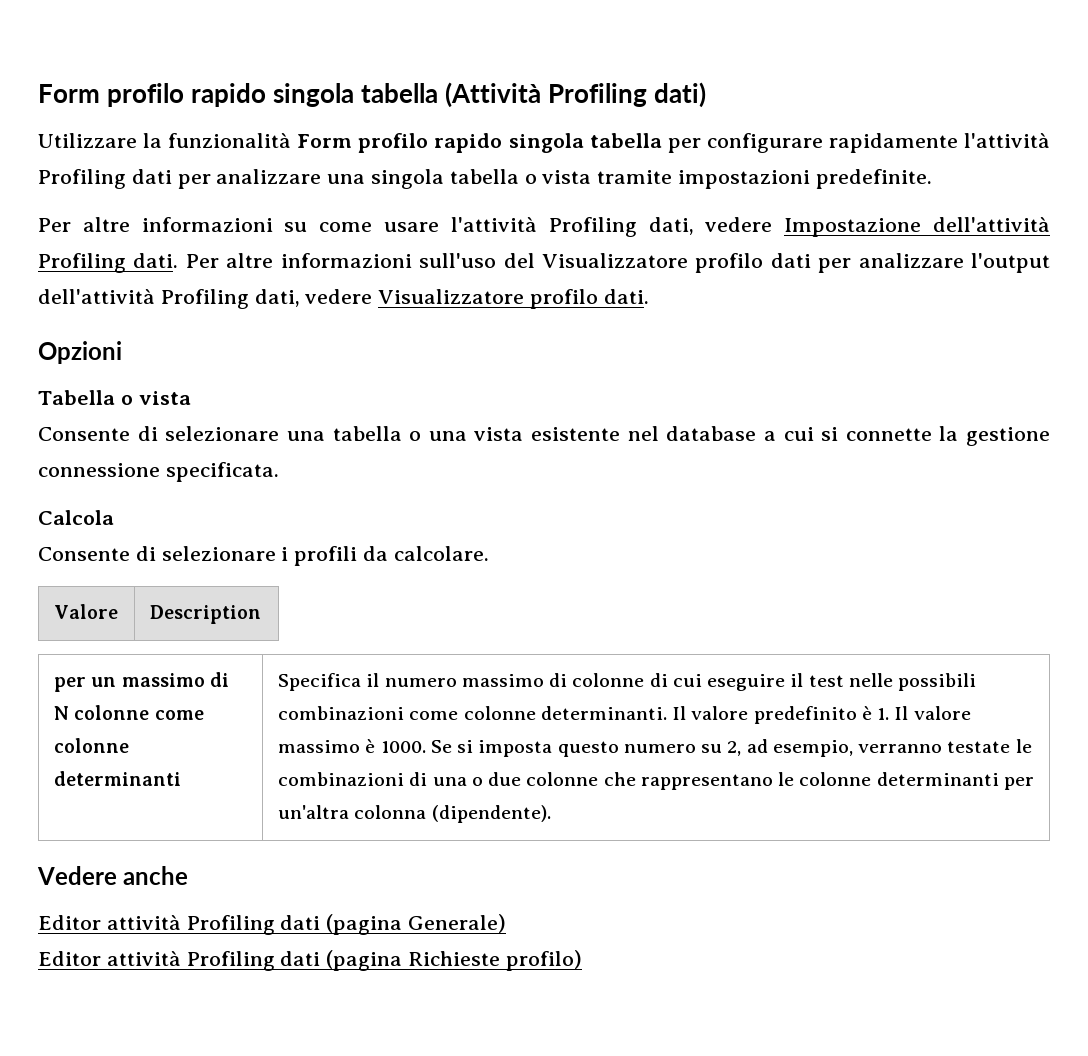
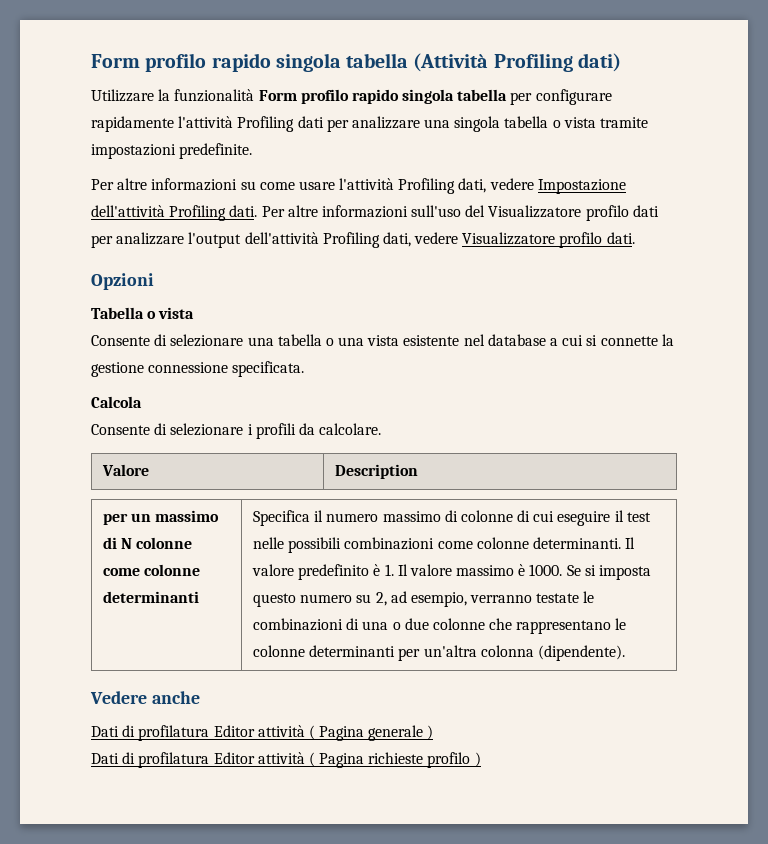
- Editor attività Profiling dati (pagina Generale)
- Editor attività Profiling dati (pagina Richieste profilo)
+ Dati di profilatura Editor attività ( Pagina generale )
+ Dati di profilatura Editor attività ( Pagina richieste profilo )

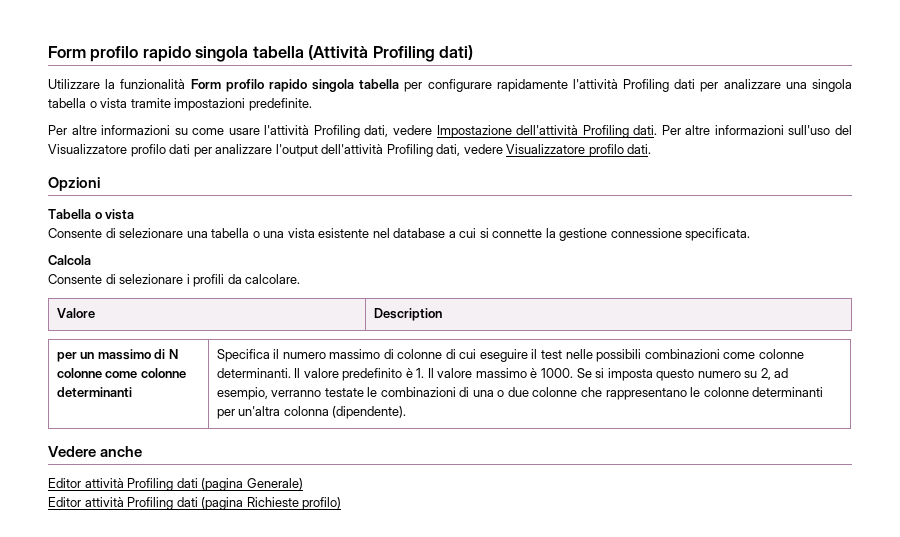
- Dati di profilatura Editor attività ( Pagina generale )
- Dati di profilatura Editor attività ( Pagina richieste profilo )
+ Editor attività Profiling dati (pagina Generale)
+ Editor attività Profiling dati (pagina Richieste profilo)

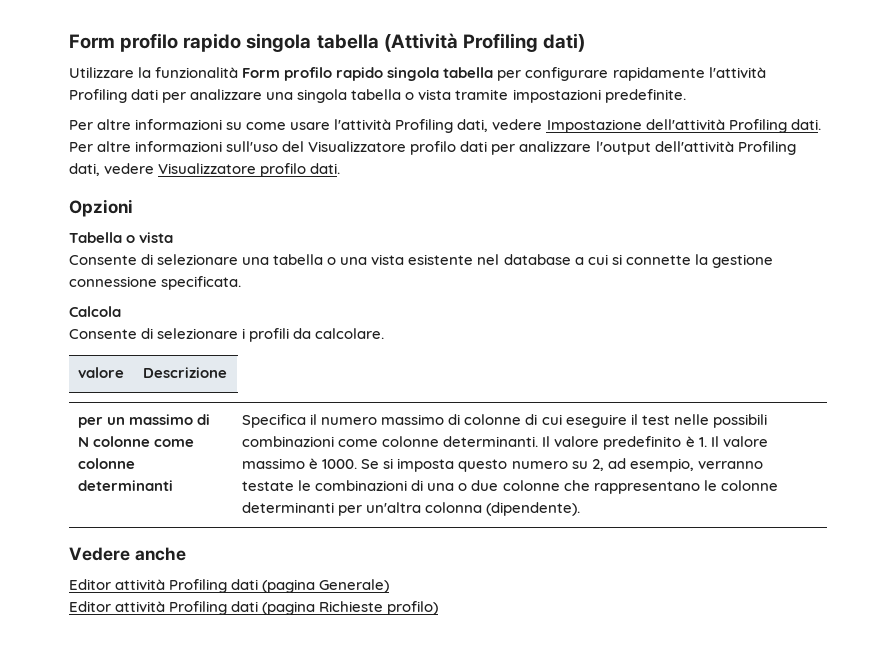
- Valore | Description
+ valore | Descrizione

